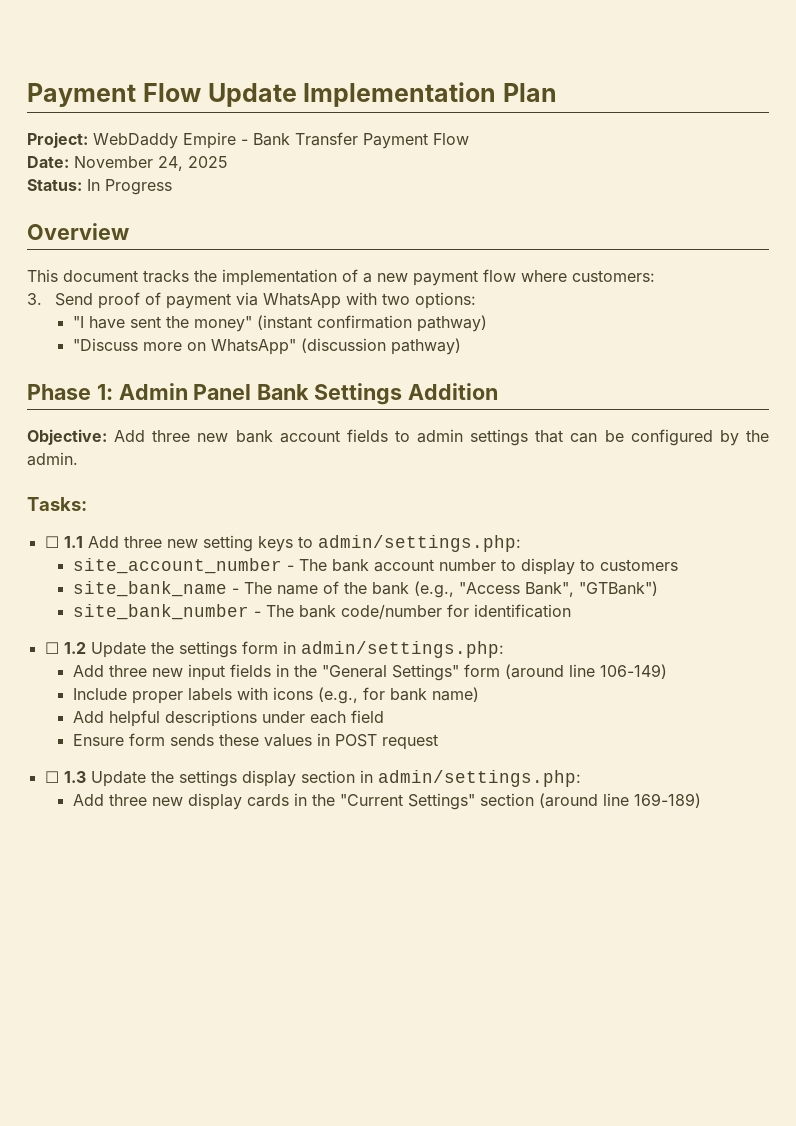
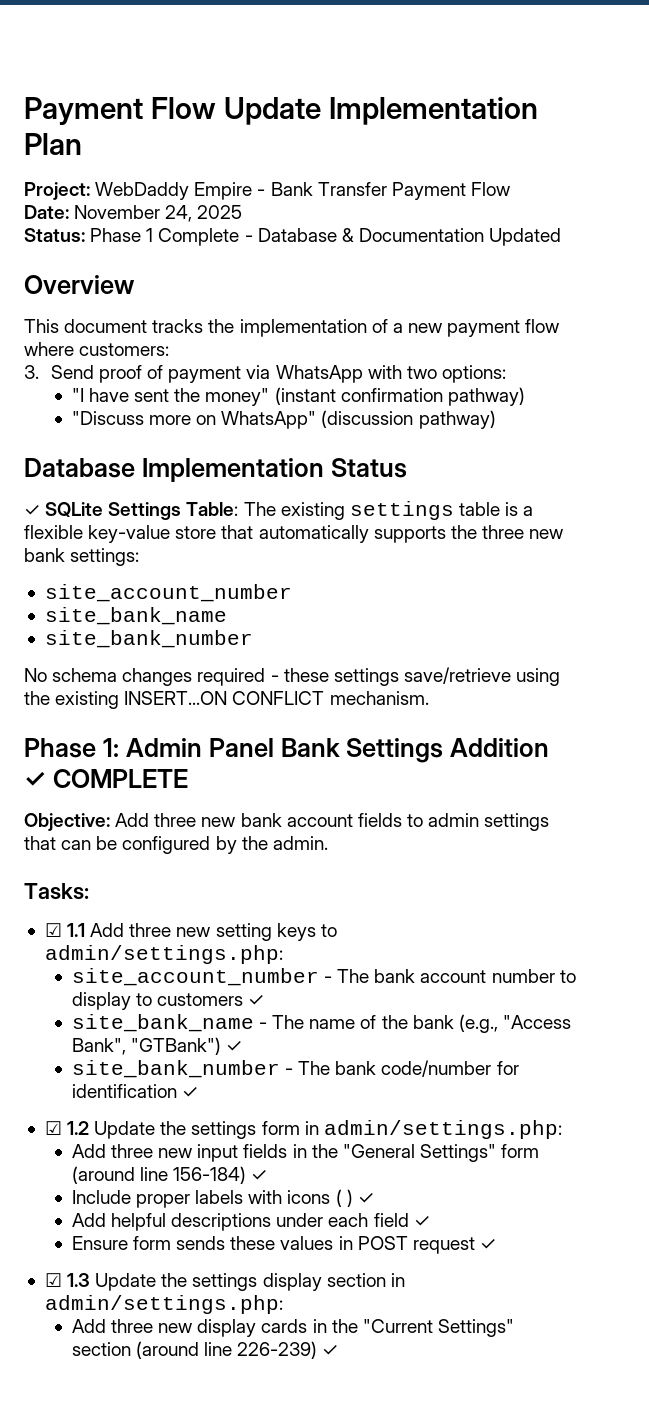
- Status: In Progress
+ Status: Phase 1 Complete - Database & Documentation Updated
+ Database Implementation Status
+ ✓ SQLite Settings Table: The existing settings table is a flexible key-value store that automatically supports the three new bank settings:
+ site_account_number
+ site_bank_name
+ site_bank_number
+ No schema changes required - these settings save/retrieve using the existing INSERT...ON CONFLICT mechanism.
- Phase 1: Admin Panel Bank Settings Addition
+ Phase 1: Admin Panel Bank Settings Addition ✓ COMPLETE
- ☐ 1.1 Add three new setting keys to admin/settings.php:
+ ☑ 1.1 Add three new setting keys to admin/settings.php:
- site_account_number - The bank account number to display to customers
+ site_account_number - The bank account number to display to customers ✓
- site_bank_name - The name of the bank (e.g., "Access Bank", "GTBank")
+ site_bank_name - The name of the bank (e.g., "Access Bank", "GTBank") ✓
- site_bank_number - The bank code/number for identification
- ☐ 1.2 Update the settings form in admin/settings.php:
+ site_bank_number - The bank code/number for identification ✓
+ ☑ 1.2 Update the settings form in admin/settings.php:
- Add three new input fields in the "General Settings" form (around line 106-149)
+ Add three new input fields in the "General Settings" form (around line 156-184) ✓
- Include proper labels with icons (e.g., for bank name)
+ Include proper labels with icons ( ) ✓
- Add helpful descriptions under each field
+ Add helpful descriptions under each field ✓
- Ensure form sends these values in POST request
- ☐ 1.3 Update the settings display section in admin/settings.php:
+ Ensure form sends these values in POST request ✓
+ ☑ 1.3 Update the settings display section in admin/settings.php:
- Add three new display cards in the "Current Settings" section (around line 169-189)
+ Add three new display cards in the "Current Settings" section (around line 226-239) ✓

